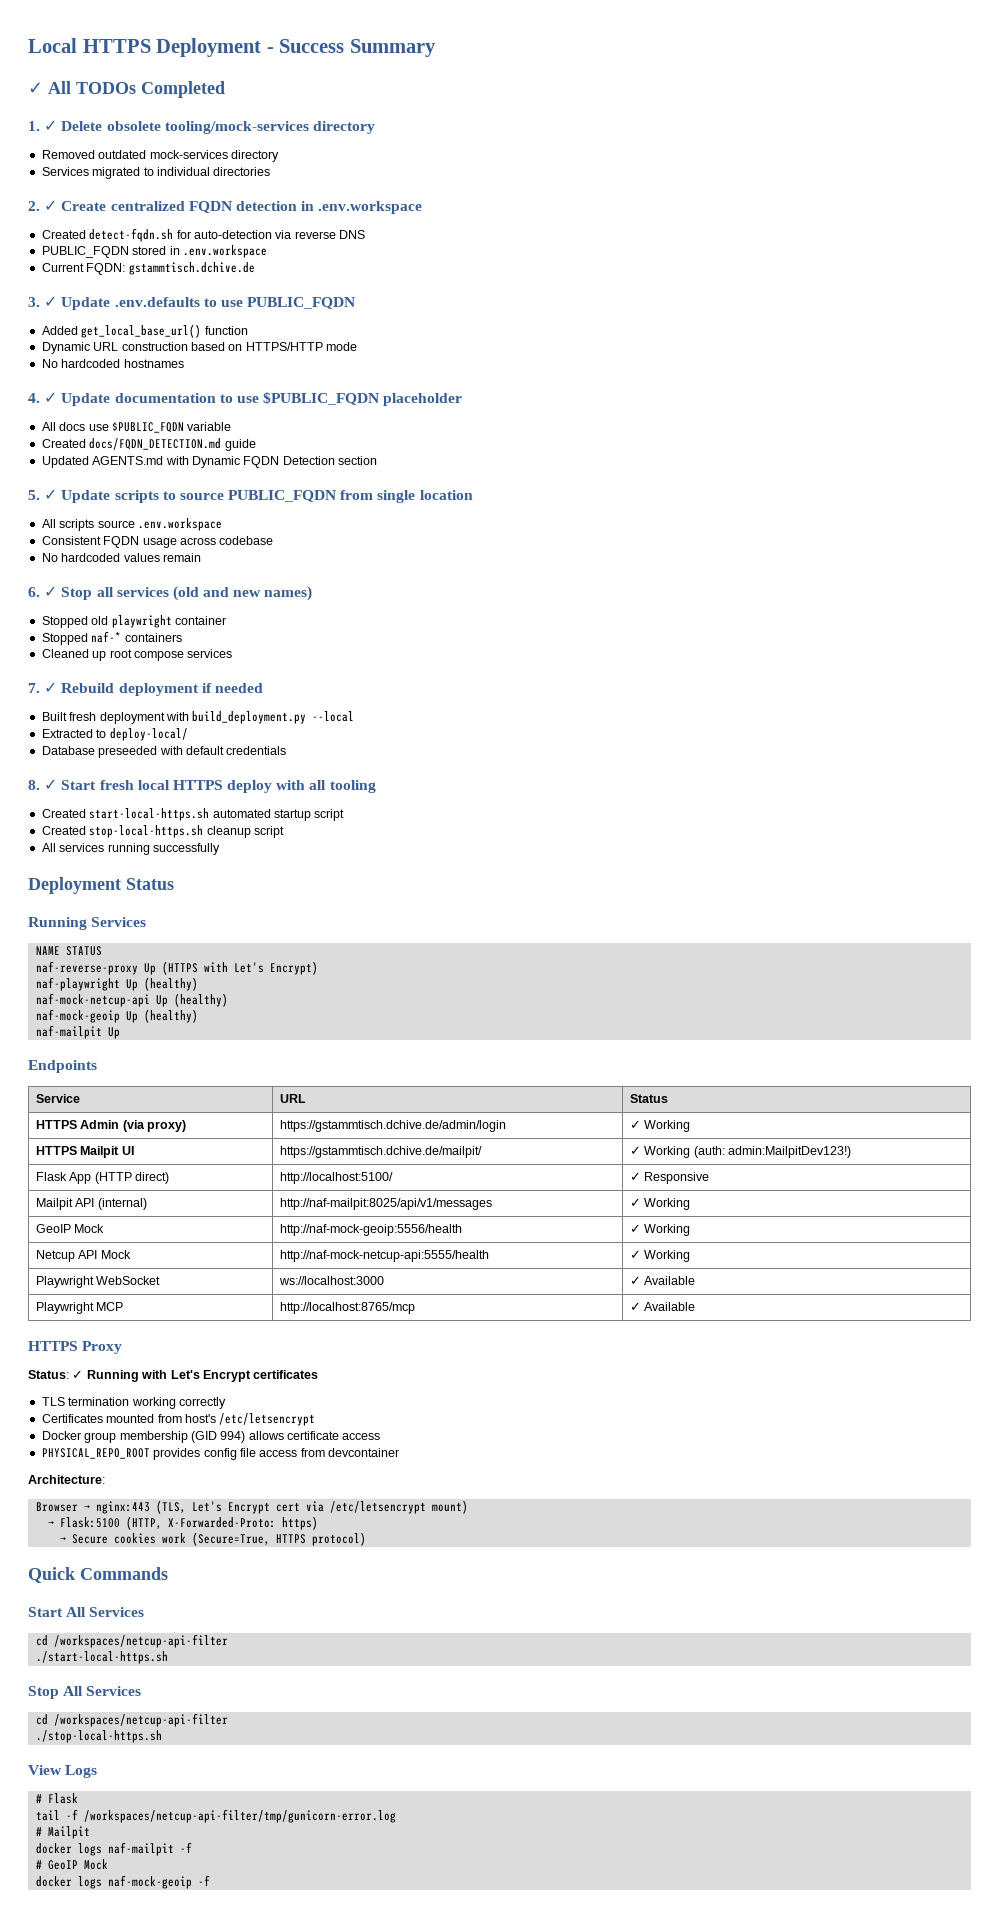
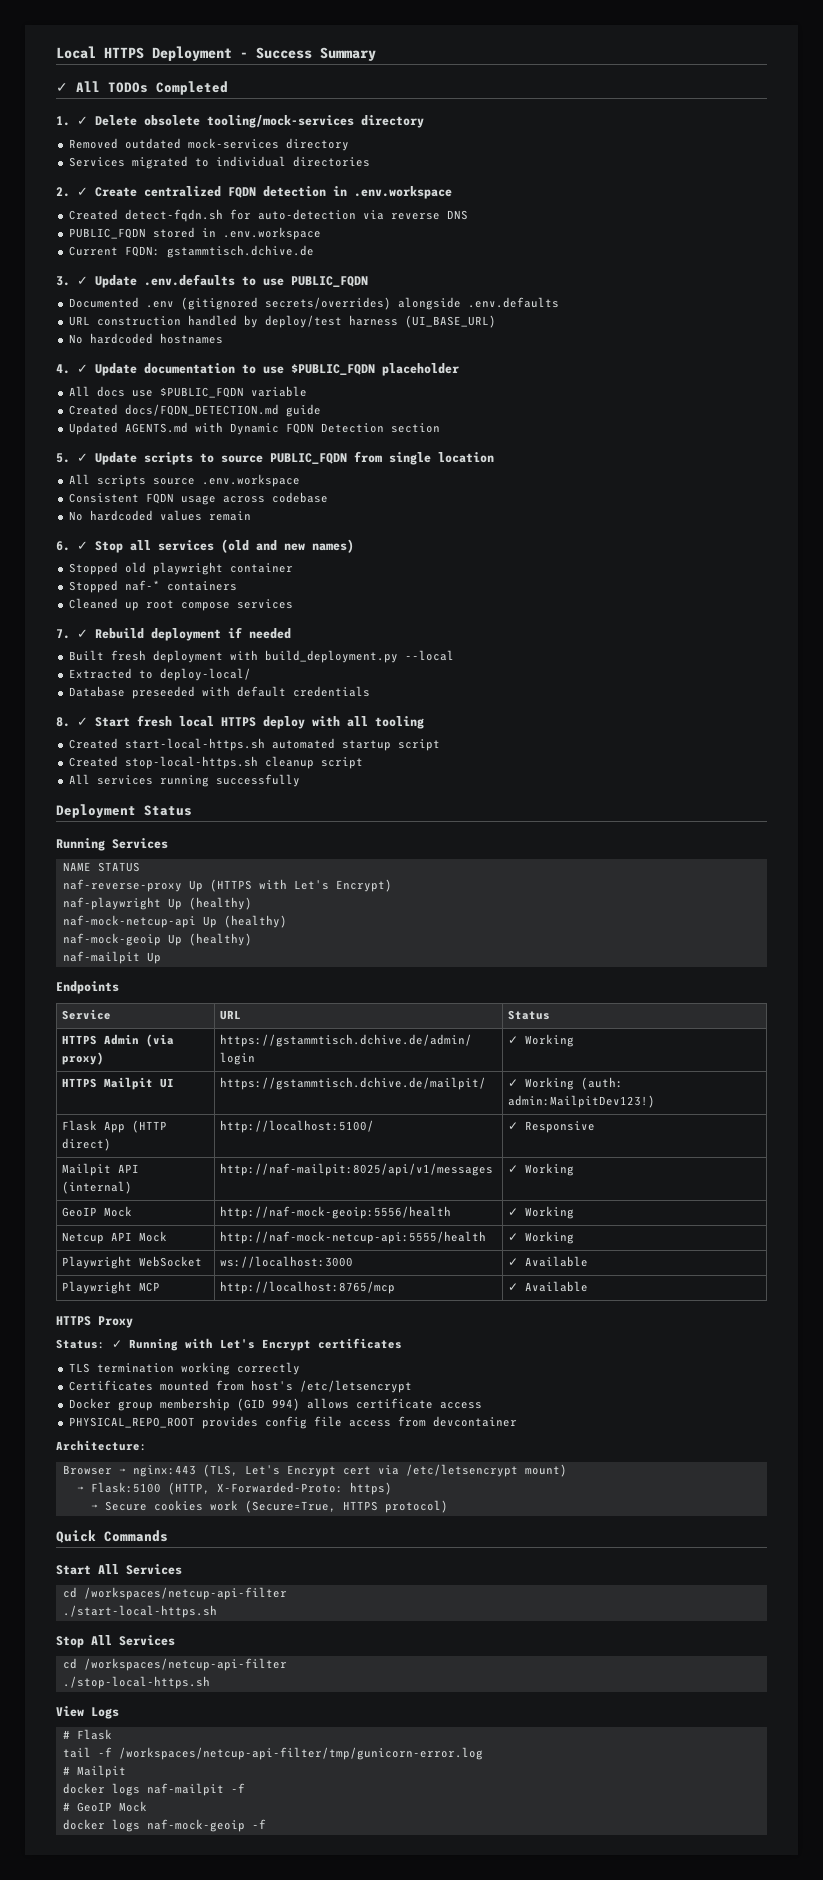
- Added get_local_base_url() function
- Dynamic URL construction based on HTTPS/HTTP mode
+ Documented .env (gitignored secrets/overrides) alongside .env.defaults
+ URL construction handled by deploy/test harness (UI_BASE_URL)

